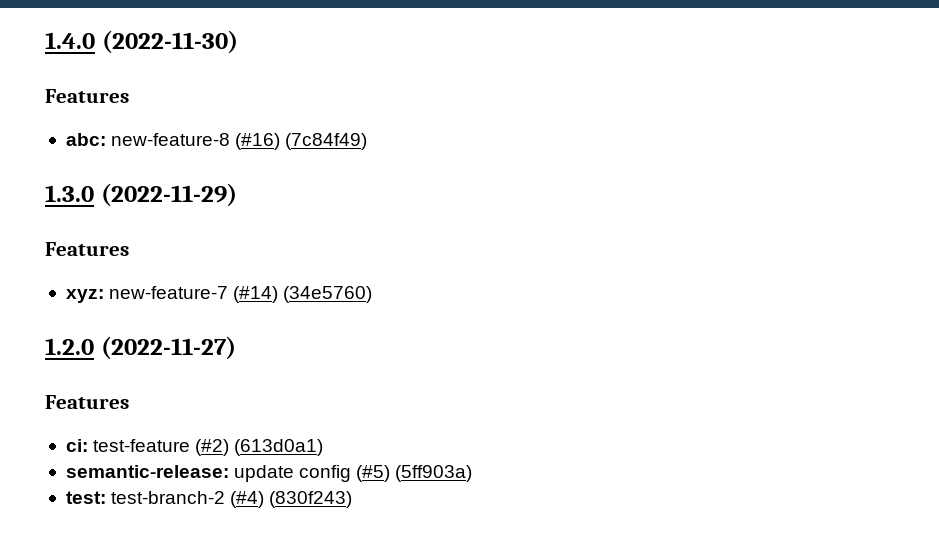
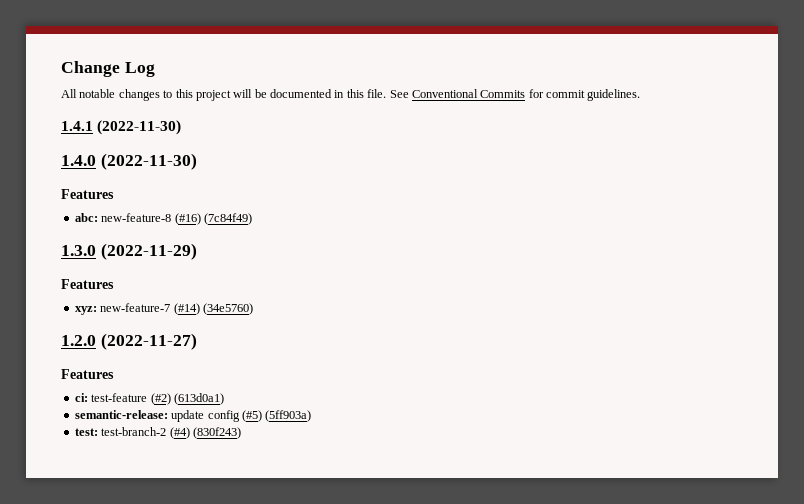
+ Change Log
+ All notable changes to this project will be documented in this file. See Conventional Commits for commit guidelines.
+ 1.4.1 (2022-11-30)

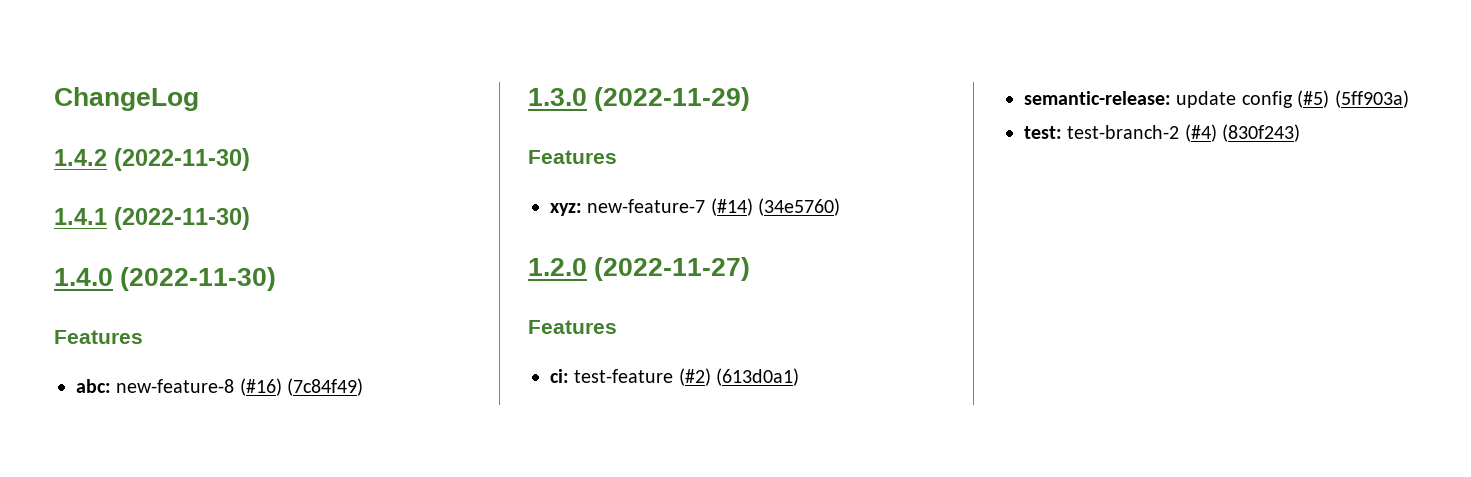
- Change Log
- All notable changes to this project will be documented in this file. See Conventional Commits for commit guidelines.
+ ChangeLog
+ 1.4.2 (2022-11-30)

